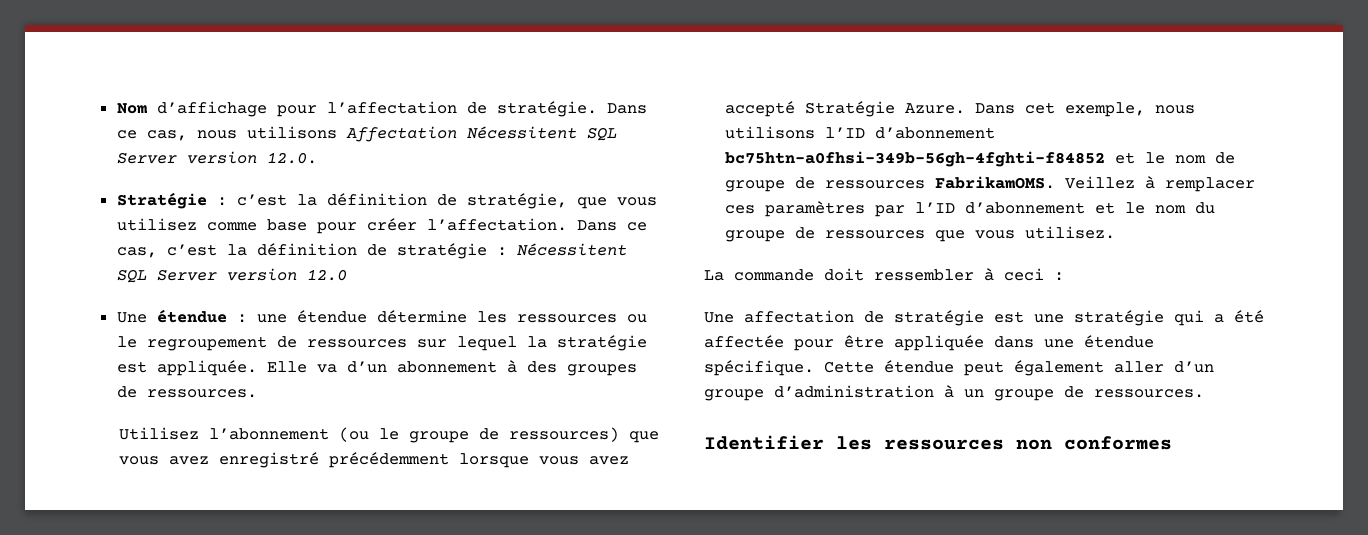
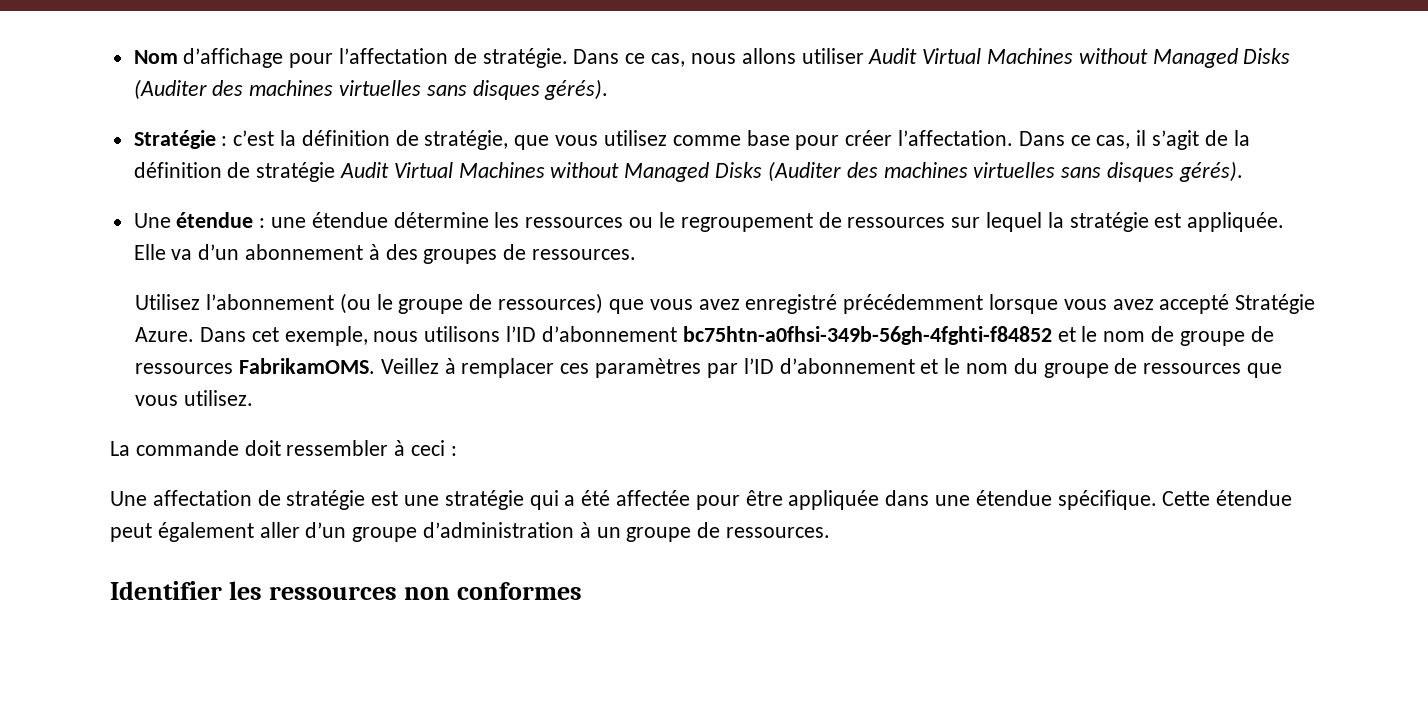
- Dans ce cas, nous utilisons Affectation Nécessitent SQL Server version 12.0.
+ Dans ce cas, nous allons utiliser Audit Virtual Machines without Managed Disks (Auditer des machines virtuelles sans disques gérés).
- Dans ce cas, c’est la définition de stratégie : Nécessitent SQL Server version 12.0
+ Dans ce cas, il s’agit de la définition de stratégie Audit Virtual Machines without Managed Disks (Auditer des machines virtuelles sans disques gérés).

